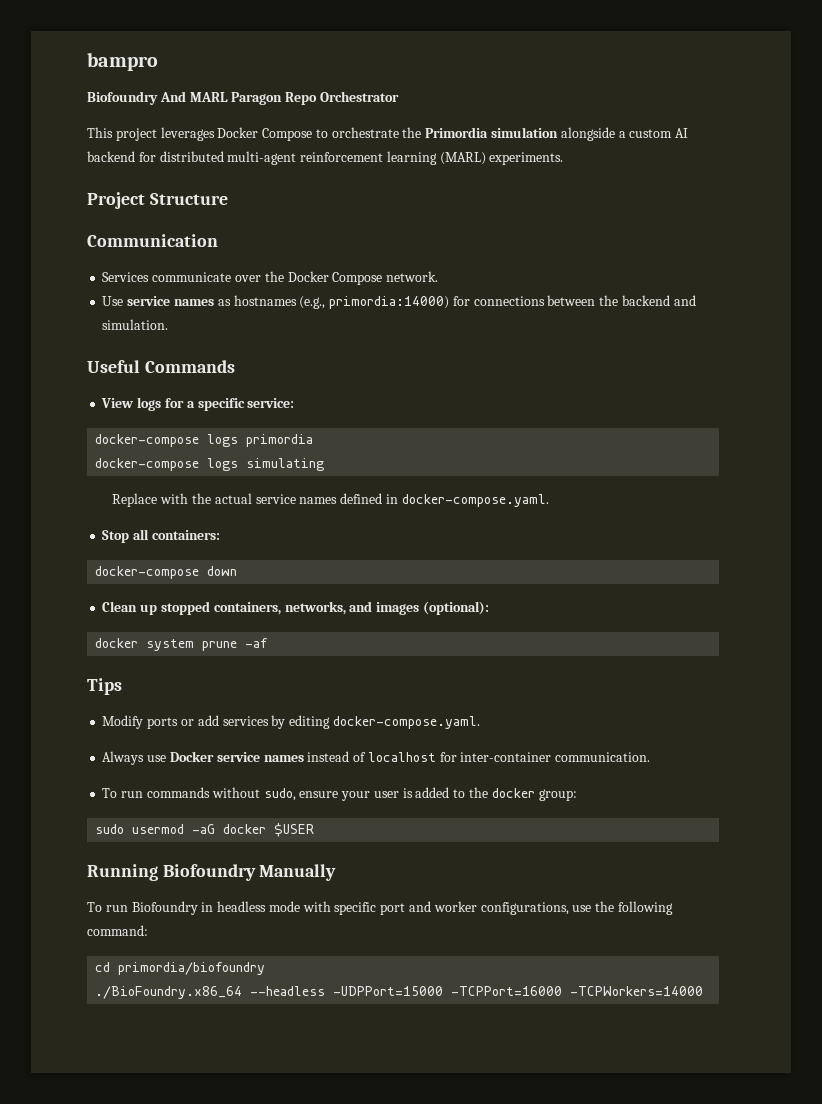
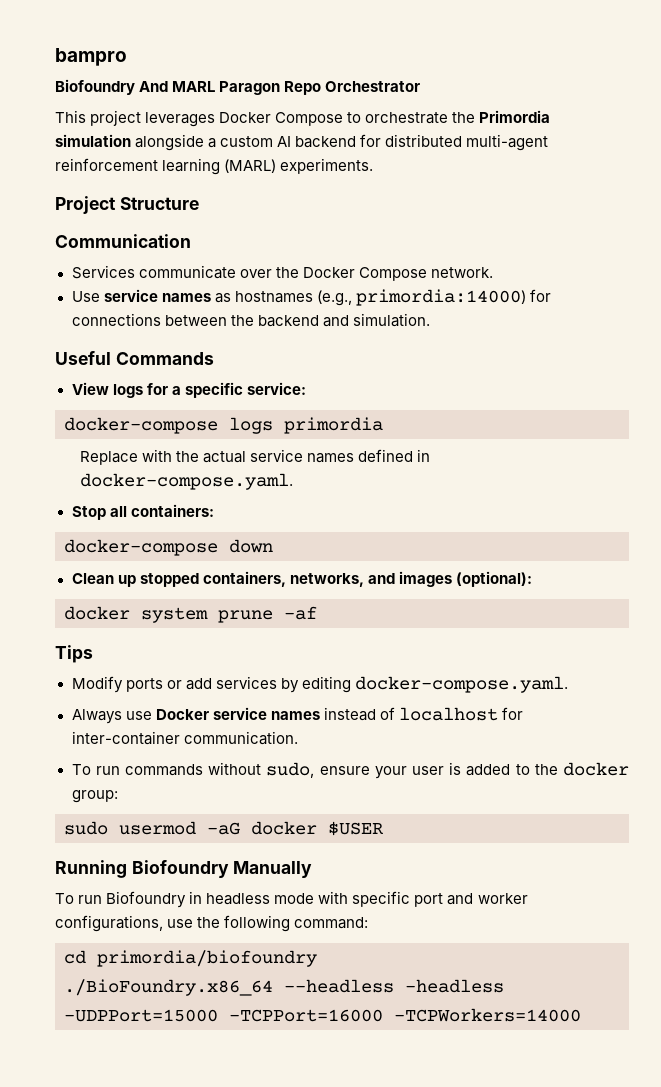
- docker-compose logs simulating
- ./BioFoundry.x86_64 --headless -UDPPort=15000 -TCPPort=16000 -TCPWorkers=14000
+ ./BioFoundry.x86_64 --headless -headless -UDPPort=15000 -TCPPort=16000 -TCPWorkers=14000

